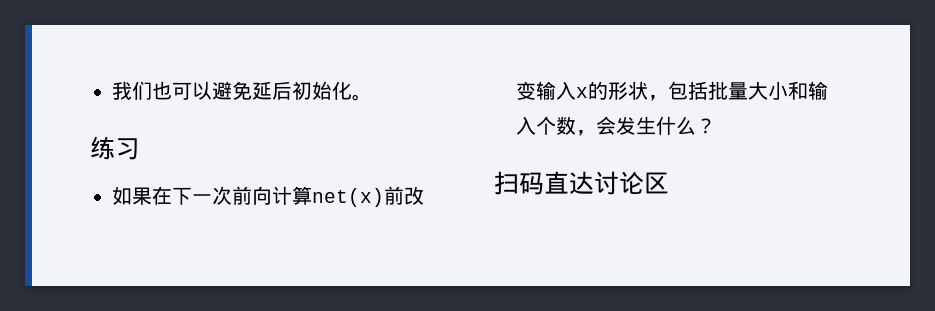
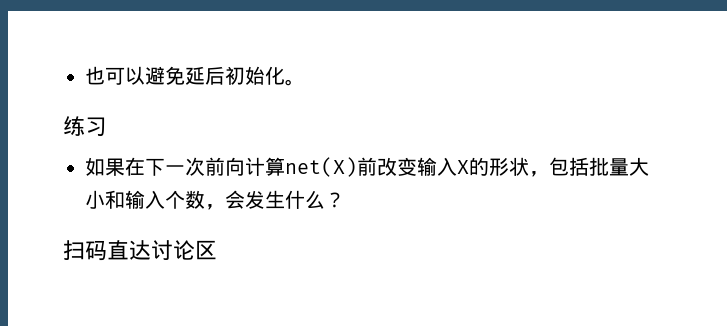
- 我们也可以避免延后初始化。
+ 也可以避免延后初始化。
- 如果在下一次前向计算net(x)前改变输入x的形状，包括批量大小和输入个数，会发生什么？
+ 如果在下一次前向计算net(X)前改变输入X的形状，包括批量大小和输入个数，会发生什么？

